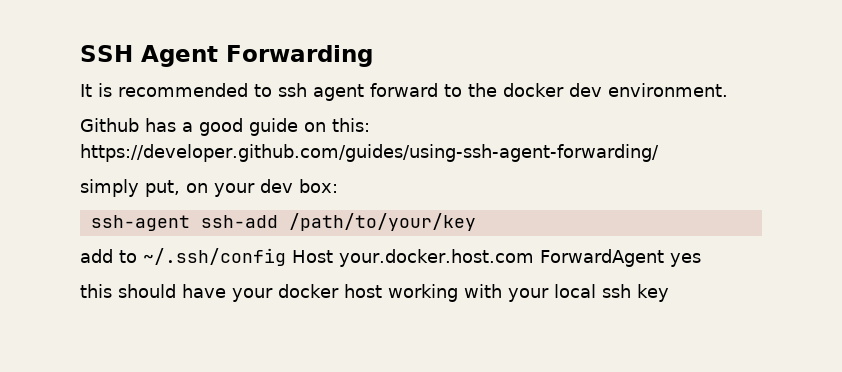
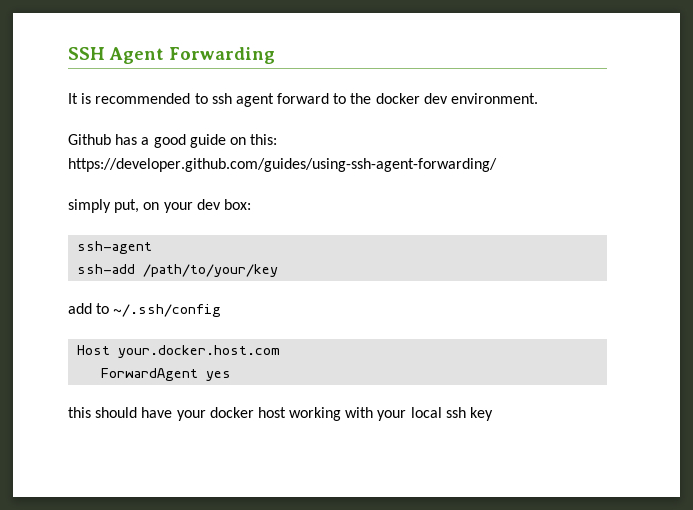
- ssh-agent ssh-add /path/to/your/key
+ ssh-agent
+ ssh-add /path/to/your/key
- add to ~/.ssh/config Host your.docker.host.com ForwardAgent yes
+ add to ~/.ssh/config
+ Host your.docker.host.com
+ ForwardAgent yes

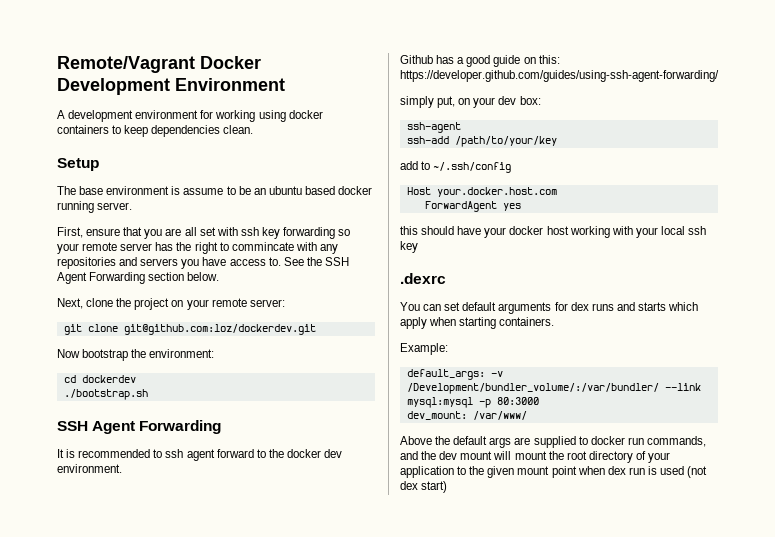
+ Remote/Vagrant Docker Development Environment
+ A development environment for working using docker containers to keep dependencies clean.
+ Setup
+ The base environment is assume to be an ubuntu based docker running server.
+ First, ensure that you are all set with ssh key forwarding so your remote server has the right to commincate with any repositories and servers you have access to. See the SSH Agent Forwarding section below.
+ Next, clone the project on your remote server:
+ git clone git@github.com:loz/dockerdev.git
+ Now bootstrap the environment:
+ cd dockerdev
+ ./bootstrap.sh
+ .dexrc
+ You can set default arguments for dex runs and starts which apply when starting containers.
+ Example:
+ default_args: -v /Development/bundler_volume/:/var/bundler/ --link mysql:mysql -p 80:3000
+ dev_mount: /var/www/
+ Above the default args are supplied to docker run commands, and the dev mount will mount the root directory of your application to the given mount point when dex run is used (not dex start)

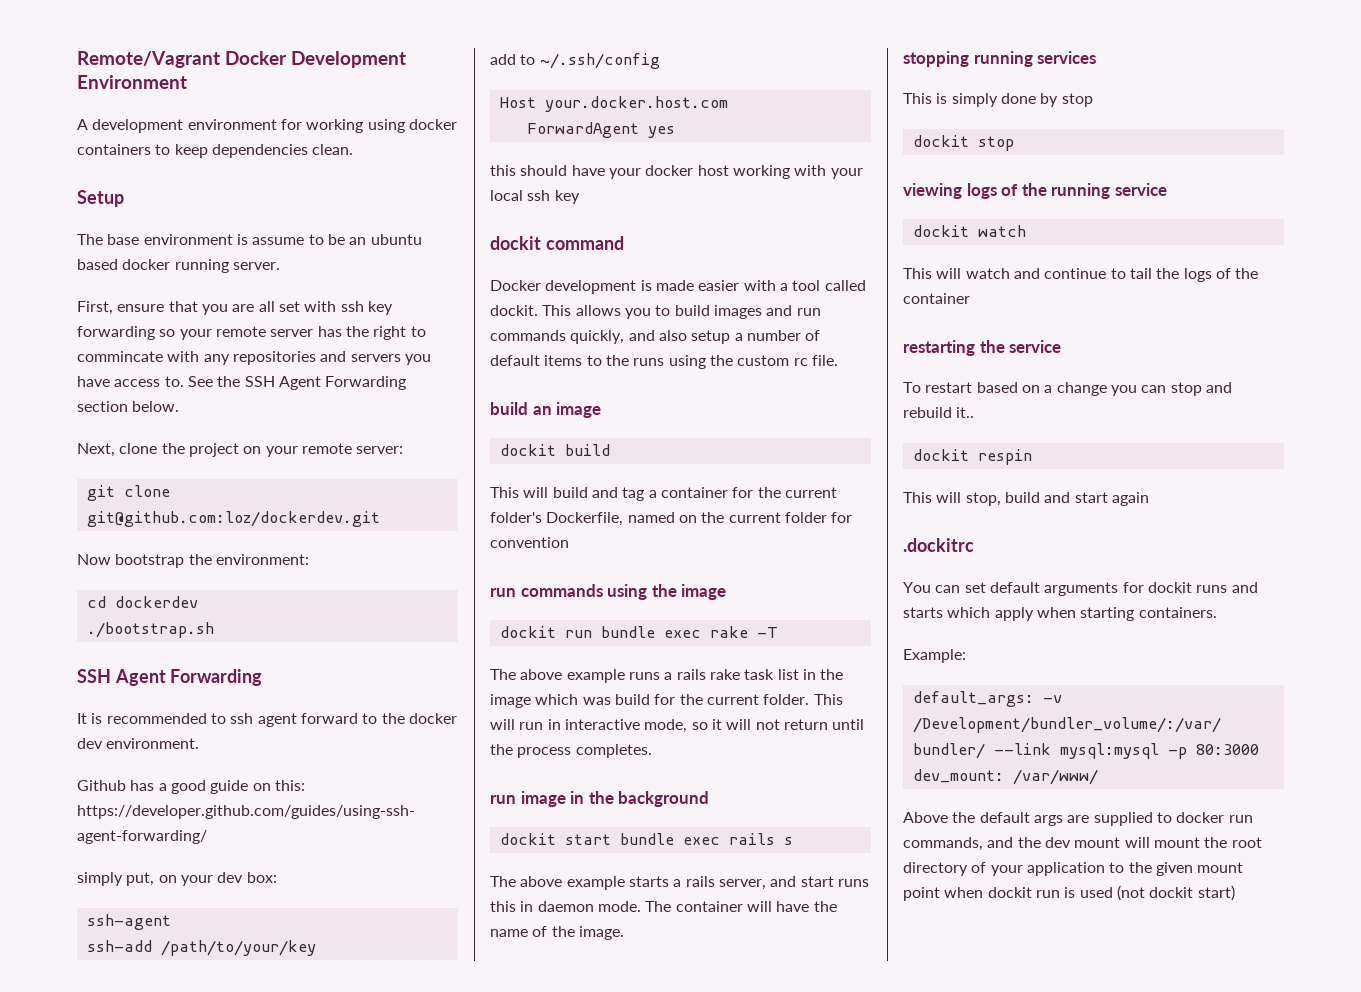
- .dexrc
+ dockit command
+ Docker development is made easier with a tool called dockit. This allows you to build images and run commands quickly, and also setup a number of default items to the runs using the custom rc file.
+ build an image
+ dockit build
+ This will build and tag a container for the current folder's Dockerfile, named on the current folder for convention
+ run commands using the image
+ dockit run bundle exec rake -T
+ The above example runs a rails rake task list in the image which was build for the current folder. This will run in interactive mode, so it will not return until the process completes.
+ run image in the background
+ dockit start bundle exec rails s
+ The above example starts a rails server, and start runs this in daemon mode. The container will have the name of the image.
+ stopping running services
+ This is simply done by stop
+ dockit stop
+ viewing logs of the running service
+ dockit watch
+ This will watch and continue to tail the logs of the container
+ restarting the service
+ To restart based on a change you can stop and rebuild it..
+ dockit respin
+ This will stop, build and start again
+ .dockitrc
- You can set default arguments for dex runs and starts which apply when starting containers.
+ You can set default arguments for dockit runs and starts which apply when starting containers.
- Above the default args are supplied to docker run commands, and the dev mount will mount the root directory of your application to the given mount point when dex run is used (not dex start)
+ Above the default args are supplied to docker run commands, and the dev mount will mount the root directory of your application to the given mount point when dockit run is used (not dockit start)

